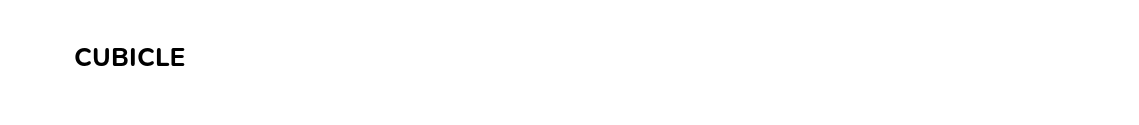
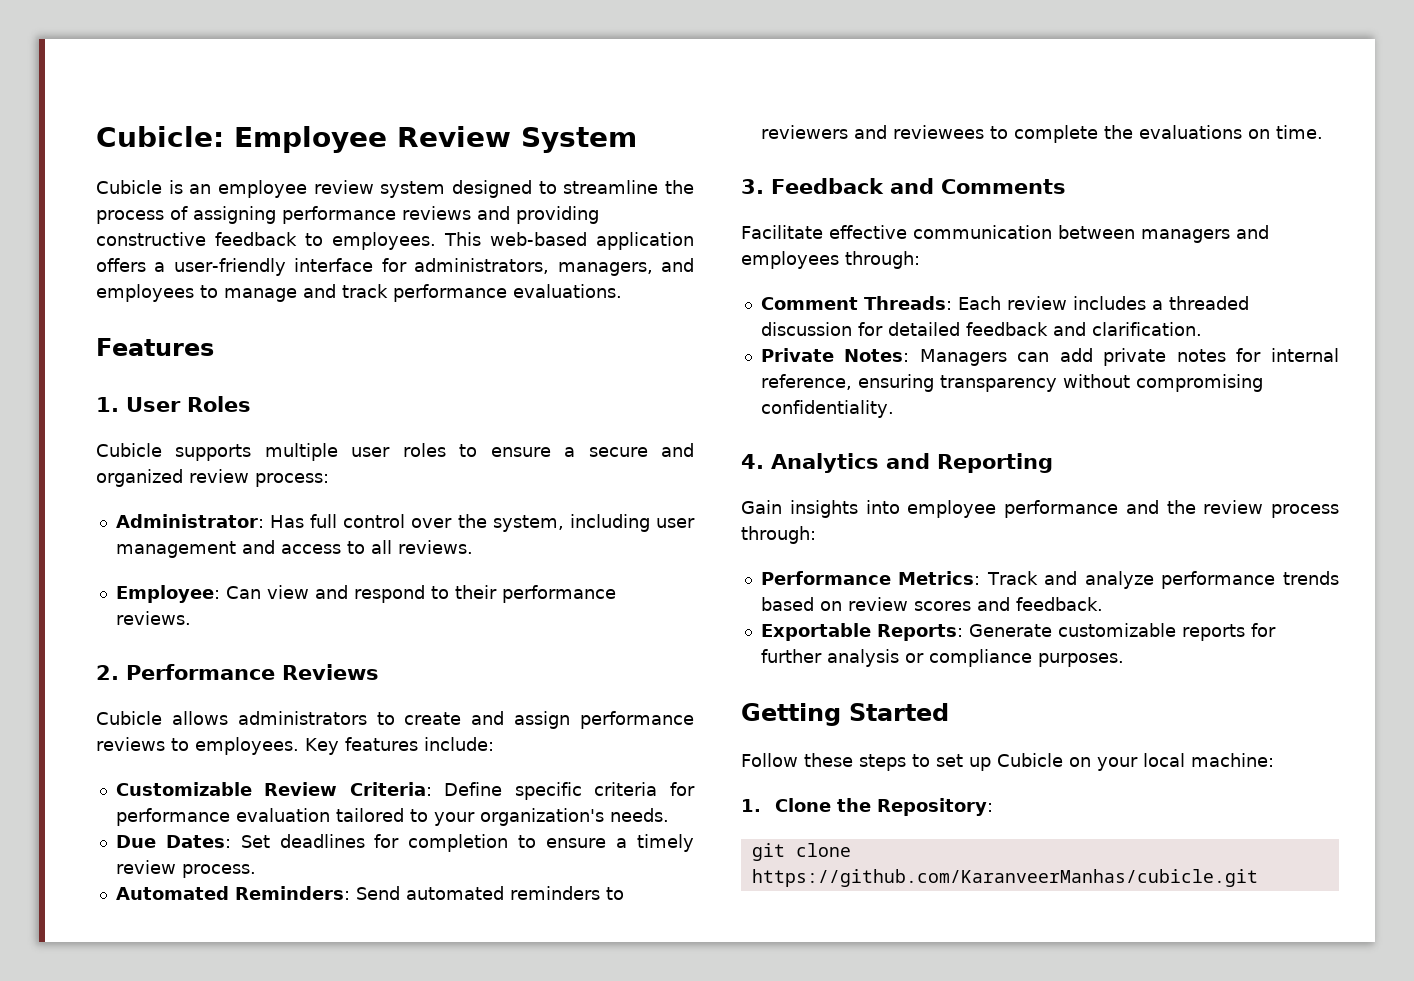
- CUBICLE
+ Cubicle: Employee Review System
+ Cubicle is an employee review system designed to streamline the process of assigning performance reviews and providing constructive feedback to employees. This web-based application offers a user-friendly interface for administrators, managers, and employees to manage and track performance evaluations.
+ Features
+ 1. User Roles
+ Cubicle supports multiple user roles to ensure a secure and organized review process:
+ Administrator: Has full control over the system, including user management and access to all reviews.
+ Employee: Can view and respond to their performance reviews.
+ 2. Performance Reviews
+ Cubicle allows administrators to create and assign performance reviews to employees. Key features include:
+ Customizable Review Criteria: Define specific criteria for performance evaluation tailored to your organization's needs.
+ Due Dates: Set deadlines for completion to ensure a timely review process.
+ Automated Reminders: Send automated reminders to reviewers and reviewees to complete the evaluations on time.
+ 3. Feedback and Comments
+ Facilitate effective communication between managers and employees through:
+ Comment Threads: Each review includes a threaded discussion for detailed feedback and clarification.
+ Private Notes: Managers can add private notes for internal reference, ensuring transparency without compromising confidentiality.
+ 4. Analytics and Reporting
+ Gain insights into employee performance and the review process through:
+ Performance Metrics: Track and analyze performance trends based on review scores and feedback.
+ Exportable Reports: Generate customizable reports for further analysis or compliance purposes.
+ Getting Started
+ Follow these steps to set up Cubicle on your local machine:
+ 1. Clone the Repository:
+ git clone https://github.com/KaranveerManhas/cubicle.git

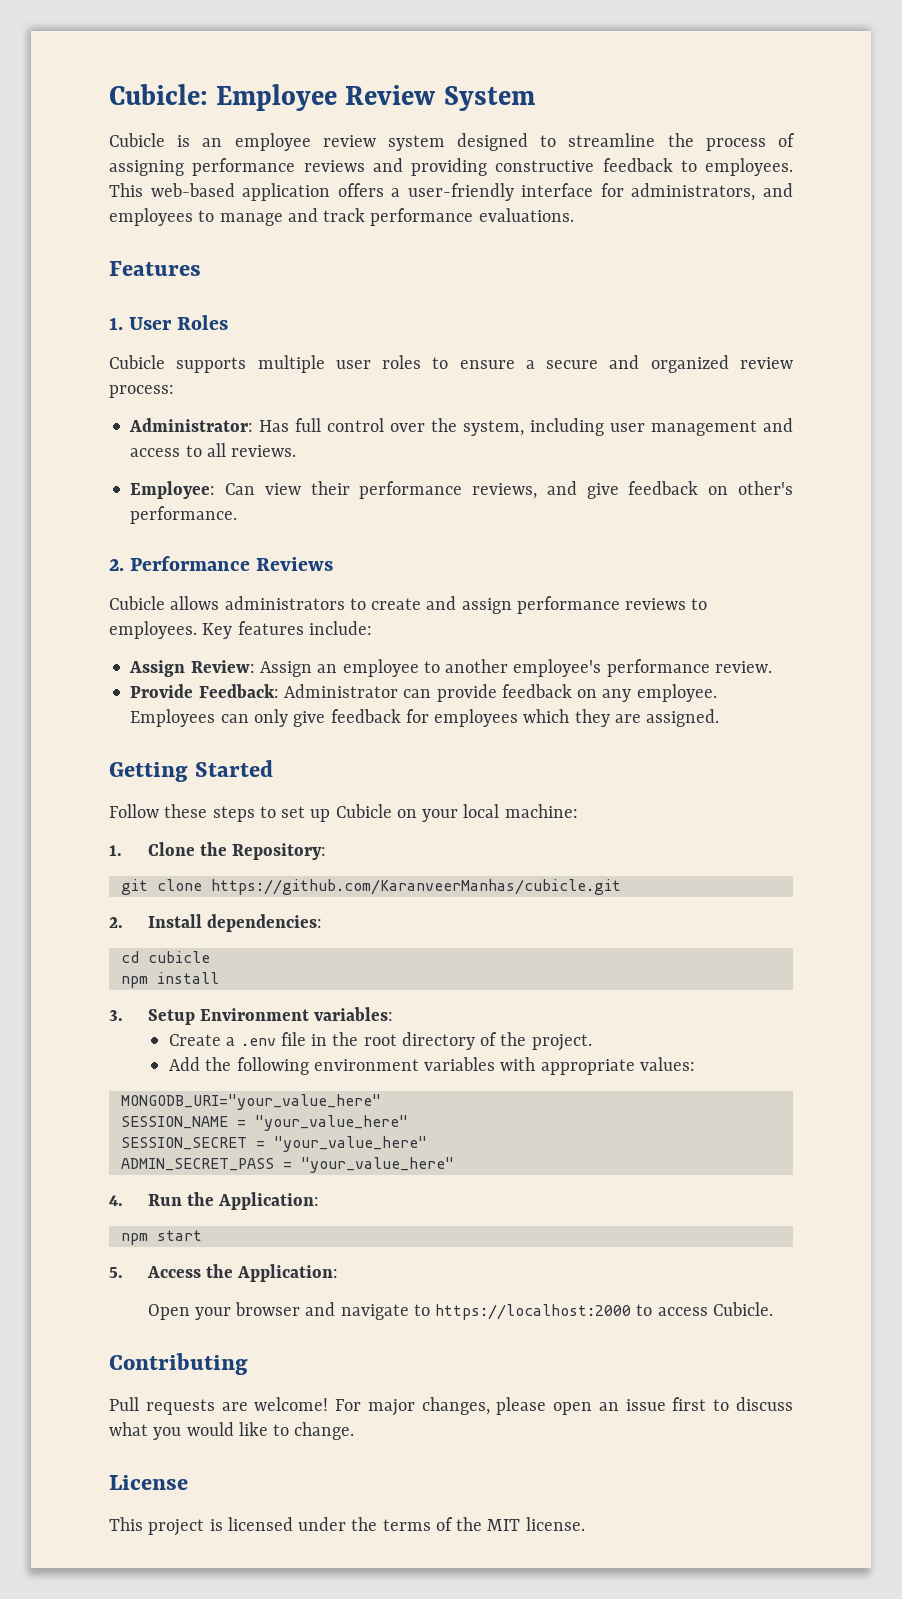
- This web-based application offers a user-friendly interface for administrators, managers, and employees to manage and track performance evaluations.
+ This web-based application offers a user-friendly interface for administrators, and employees to manage and track performance evaluations.
- Employee: Can view and respond to their performance reviews.
+ Employee: Can view their performance reviews, and give feedback on other's performance.
- Customizable Review Criteria: Define specific criteria for performance evaluation tailored to your organization's needs.
- Due Dates: Set deadlines for completion to ensure a timely review process.
- Automated Reminders: Send automated reminders to reviewers and reviewees to complete the evaluations on time.
- 3. Feedback and Comments
- Facilitate effective communication between managers and employees through:
- Comment Threads: Each review includes a threaded discussion for detailed feedback and clarification.
- Private Notes: Managers can add private notes for internal reference, ensuring transparency without compromising confidentiality.
- 4. Analytics and Reporting
- Gain insights into employee performance and the review process through:
- Performance Metrics: Track and analyze performance trends based on review scores and feedback.
- Exportable Reports: Generate customizable reports for further analysis or compliance purposes.
+ Assign Review: Assign an employee to another employee's performance review.
+ Provide Feedback: Administrator can provide feedback on any employee. Employees can only give feedback for employees which they are assigned.
+ 2. Install dependencies:
+ cd cubicle
+ npm install
+ 3. Setup Environment variables:
+ Create a .env file in the root directory of the project.
+ Add the following environment variables with appropriate values:
+ MONGODB_URI="your_value_here"
+ SESSION_NAME = "your_value_here"
+ SESSION_SECRET = "your_value_here"
+ ADMIN_SECRET_PASS = "your_value_here"
+ 4. Run the Application:
+ npm start
+ 5. Access the Application:
+ Open your browser and navigate to https://localhost:2000 to access Cubicle.
+ Contributing
+ Pull requests are welcome! For major changes, please open an issue first to discuss what you would like to change.
+ License
+ This project is licensed under the terms of the MIT license.

